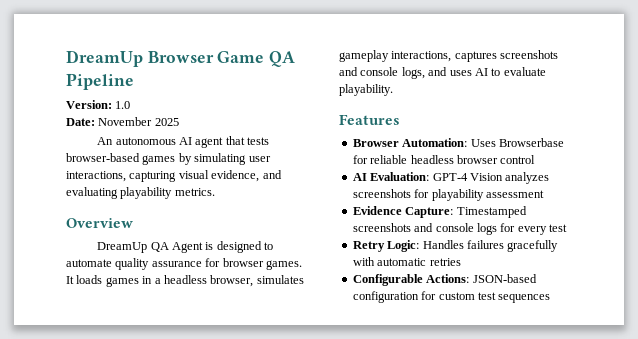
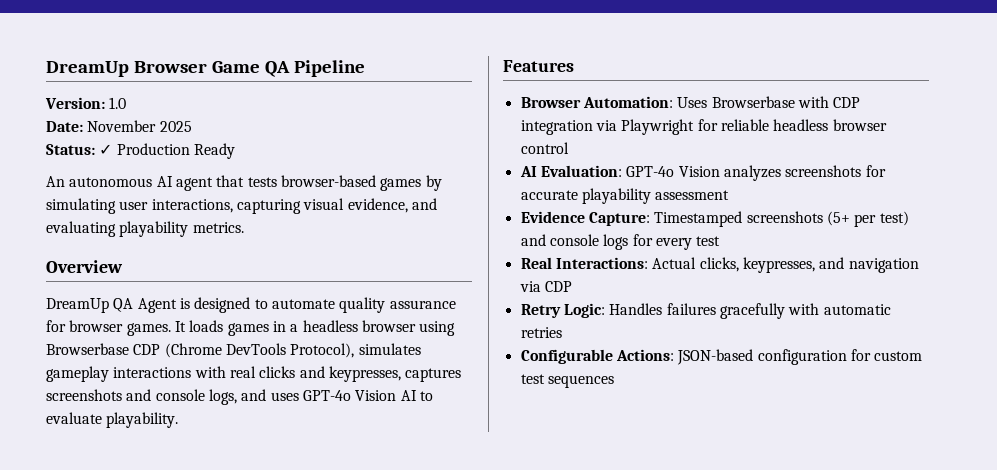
+ Status: ✓ Production Ready
- It loads games in a headless browser, simulates gameplay interactions, captures screenshots and console logs, and uses AI to evaluate playability.
+ It loads games in a headless browser using Browserbase CDP (Chrome DevTools Protocol), simulates gameplay interactions with real clicks and keypresses, captures screenshots and console logs, and uses GPT-4o Vision AI to evaluate playability.
- Browser Automation: Uses Browserbase for reliable headless browser control
+ Browser Automation: Uses Browserbase with CDP integration via Playwright for reliable headless browser control
- AI Evaluation: GPT-4 Vision analyzes screenshots for playability assessment
+ AI Evaluation: GPT-4o Vision analyzes screenshots for accurate playability assessment
- Evidence Capture: Timestamped screenshots and console logs for every test
+ Evidence Capture: Timestamped screenshots (5+ per test) and console logs for every test
+ Real Interactions: Actual clicks, keypresses, and navigation via CDP

